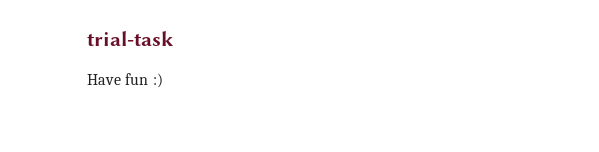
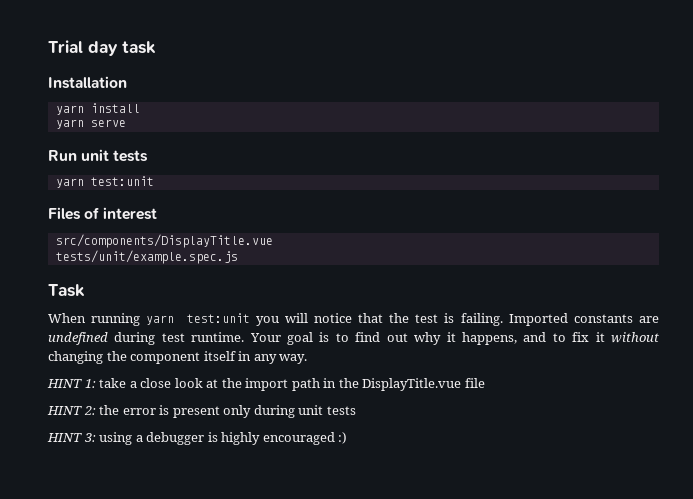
- trial-task
- Have fun :)
+ Trial day task
+ Installation
+ yarn install
+ yarn serve
+ Run unit tests
+ yarn test:unit
+ Files of interest
+ src/components/DisplayTitle.vue
+ tests/unit/example.spec.js
+ Task
+ When running yarn test:unit you will notice that the test is failing. Imported constants are undefined during test runtime. Your goal is to find out why it happens, and to fix it without changing the component itself in any way.
+ HINT 1: take a close look at the import path in the DisplayTitle.vue file
+ HINT 2: the error is present only during unit tests
+ HINT 3: using a debugger is highly encouraged :)

